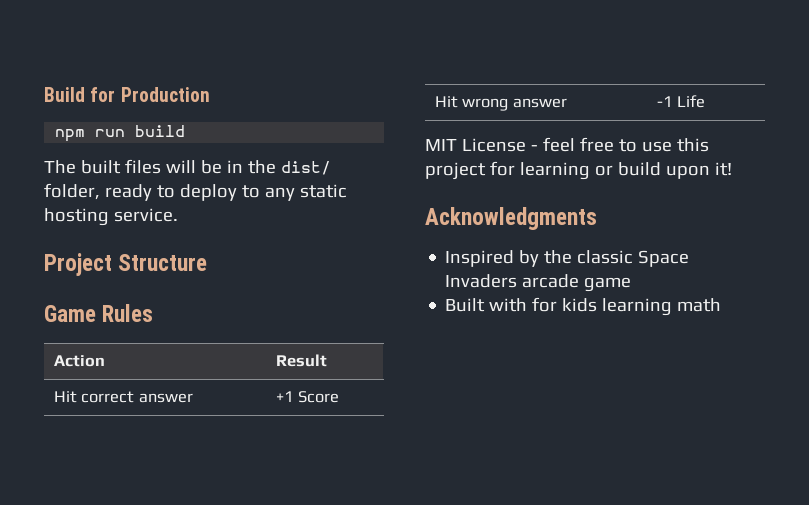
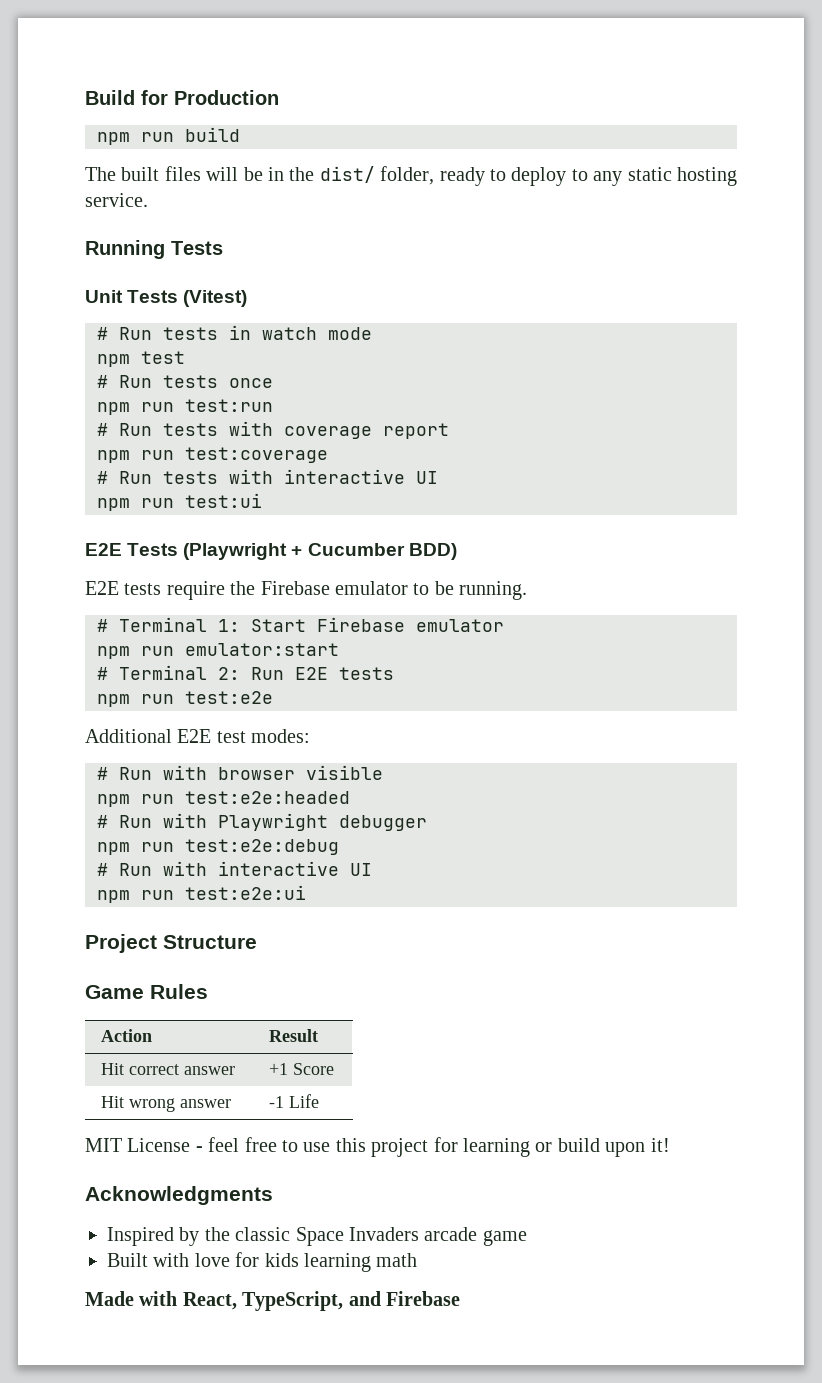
+ Running Tests
+ Unit Tests (Vitest)
+ # Run tests in watch mode
+ npm test
+ # Run tests once
+ npm run test:run
+ # Run tests with coverage report
+ npm run test:coverage
+ # Run tests with interactive UI
+ npm run test:ui
+ E2E Tests (Playwright + Cucumber BDD)
+ E2E tests require the Firebase emulator to be running.
+ # Terminal 1: Start Firebase emulator
+ npm run emulator:start
+ # Terminal 2: Run E2E tests
+ npm run test:e2e
+ Additional E2E test modes:
+ # Run with browser visible
+ npm run test:e2e:headed
+ # Run with Playwright debugger
+ npm run test:e2e:debug
+ # Run with interactive UI
+ npm run test:e2e:ui
- Built with for kids learning math
+ Built with love for kids learning math
+ Made with React, TypeScript, and Firebase

